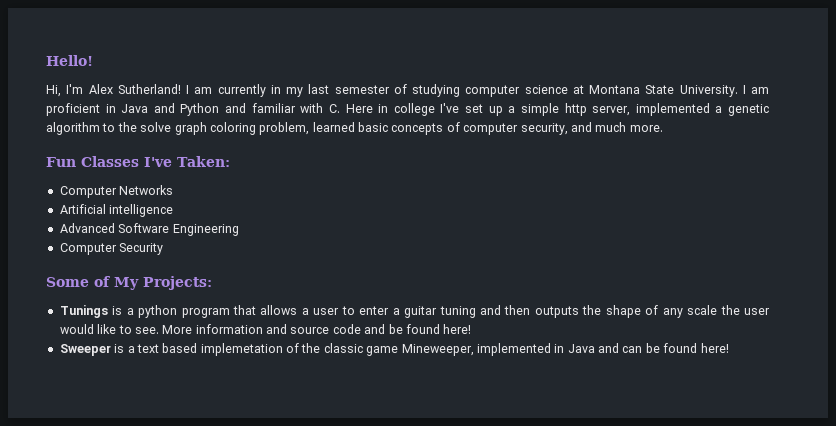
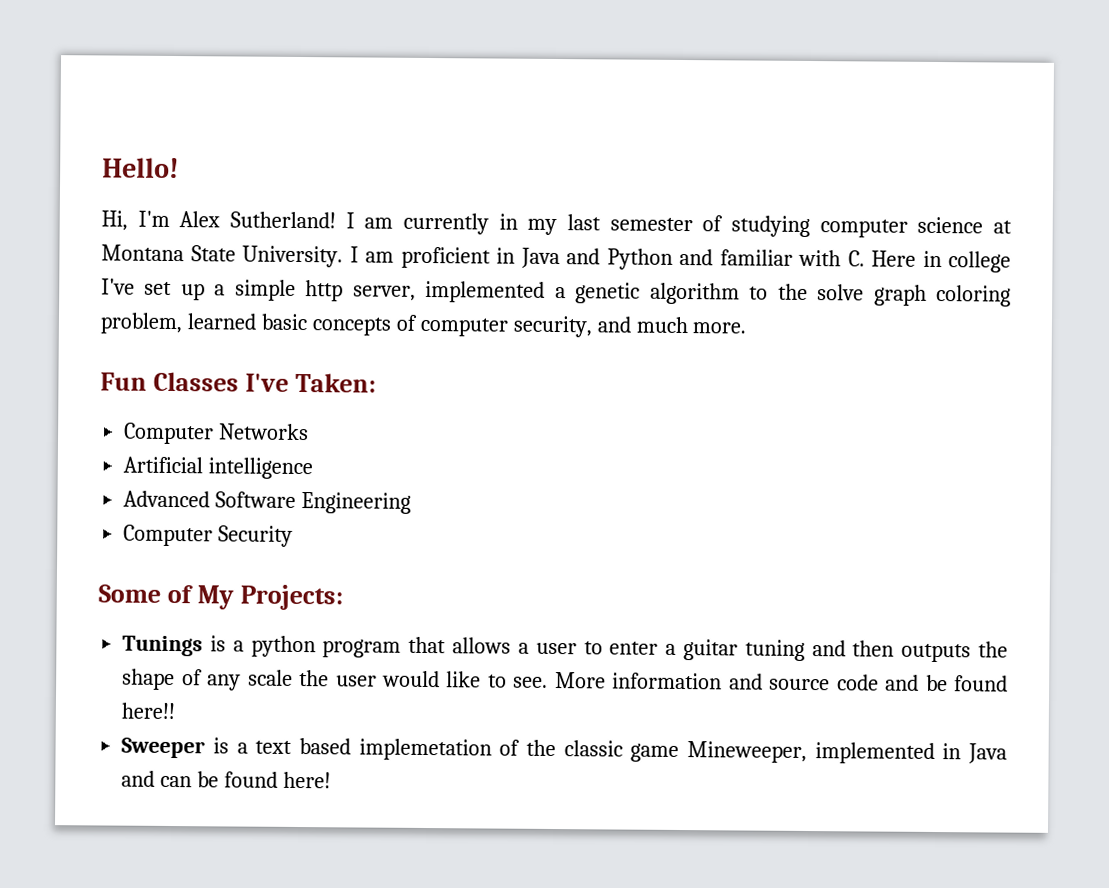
- More information and source code and be found here!
+ More information and source code and be found here!!

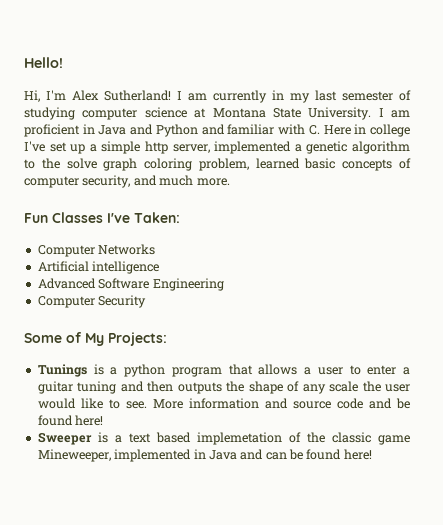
- More information and source code and be found here!!
+ More information and source code and be found here!

